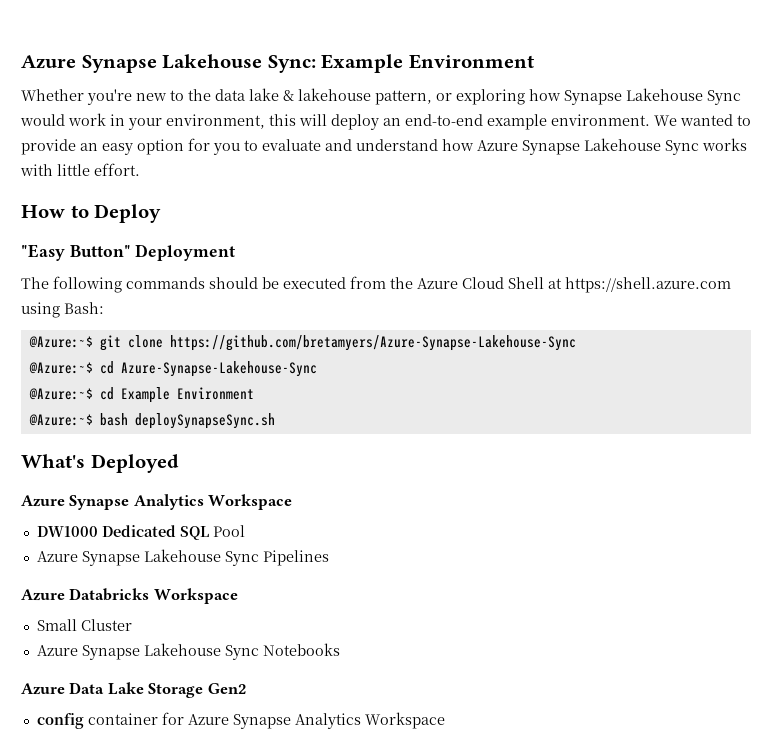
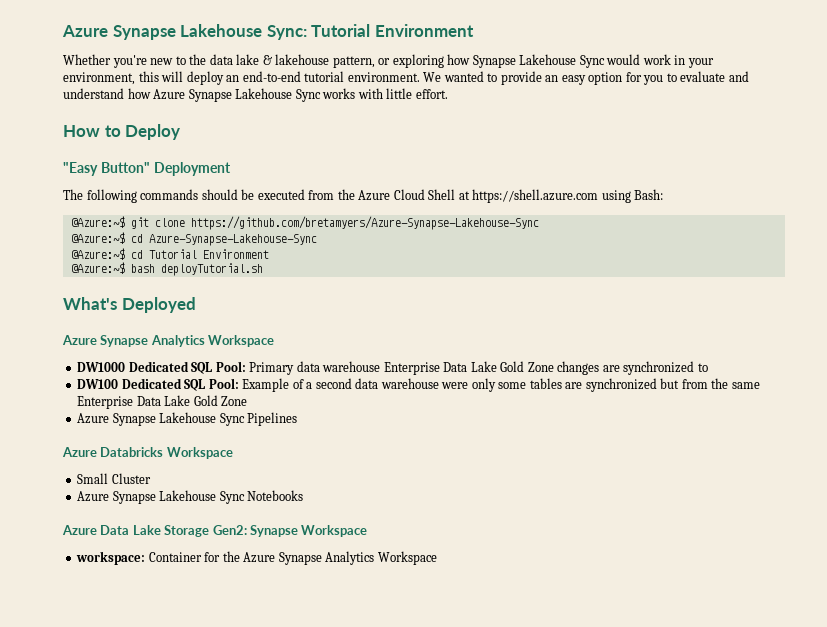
- Azure Synapse Lakehouse Sync: Example Environment
+ Azure Synapse Lakehouse Sync: Tutorial Environment
- Whether you're new to the data lake & lakehouse pattern, or exploring how Synapse Lakehouse Sync would work in your environment, this will deploy an end-to-end example environment.
+ Whether you're new to the data lake & lakehouse pattern, or exploring how Synapse Lakehouse Sync would work in your environment, this will deploy an end-to-end tutorial environment.
- @Azure:~$ cd Example Environment
+ @Azure:~$ cd Tutorial Environment
- @Azure:~$ bash deploySynapseSync.sh
+ @Azure:~$ bash deployTutorial.sh
- DW1000 Dedicated SQL Pool
+ DW1000 Dedicated SQL Pool: Primary data warehouse Enterprise Data Lake Gold Zone changes are synchronized to
+ DW100 Dedicated SQL Pool: Example of a second data warehouse were only some tables are synchronized but from the same Enterprise Data Lake Gold Zone
- Azure Data Lake Storage Gen2
- config container for Azure Synapse Analytics Workspace
+ Azure Data Lake Storage Gen2: Synapse Workspace
+ workspace: Container for the Azure Synapse Analytics Workspace

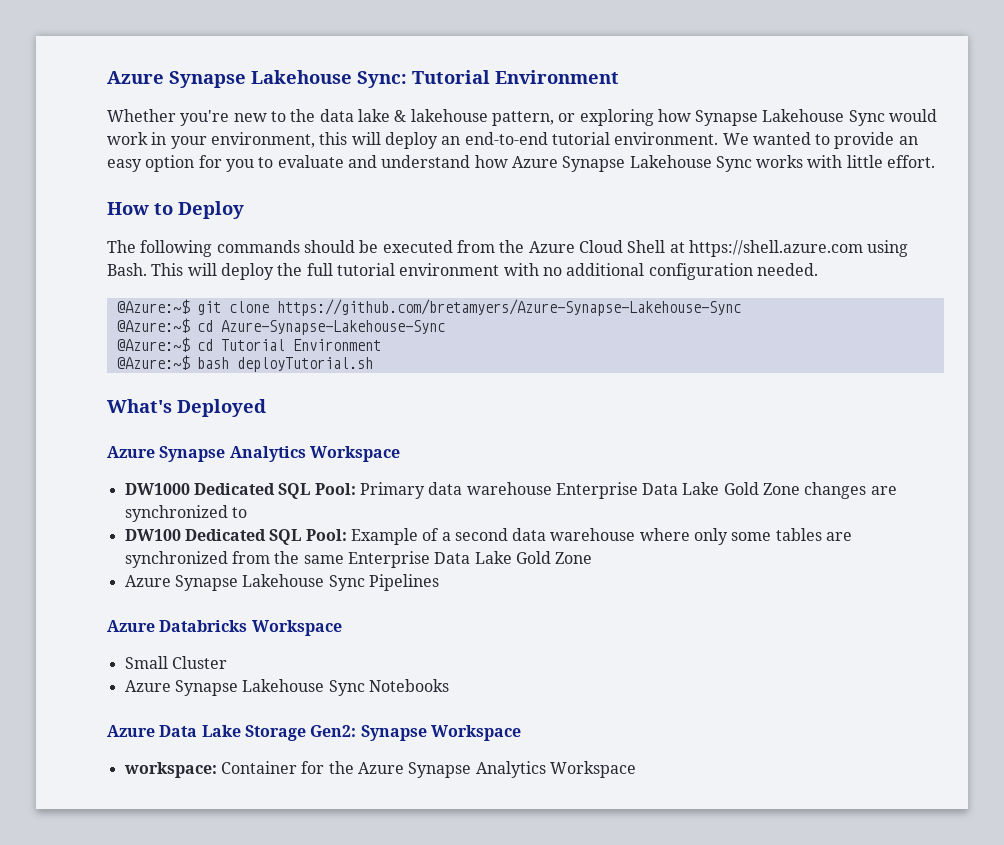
- "Easy Button" Deployment
- The following commands should be executed from the Azure Cloud Shell at https://shell.azure.com using Bash:
+ The following commands should be executed from the Azure Cloud Shell at https://shell.azure.com using Bash. This will deploy the full tutorial environment with no additional configuration needed.
- DW100 Dedicated SQL Pool: Example of a second data warehouse were only some tables are synchronized but from the same Enterprise Data Lake Gold Zone
+ DW100 Dedicated SQL Pool: Example of a second data warehouse where only some tables are synchronized from the same Enterprise Data Lake Gold Zone

